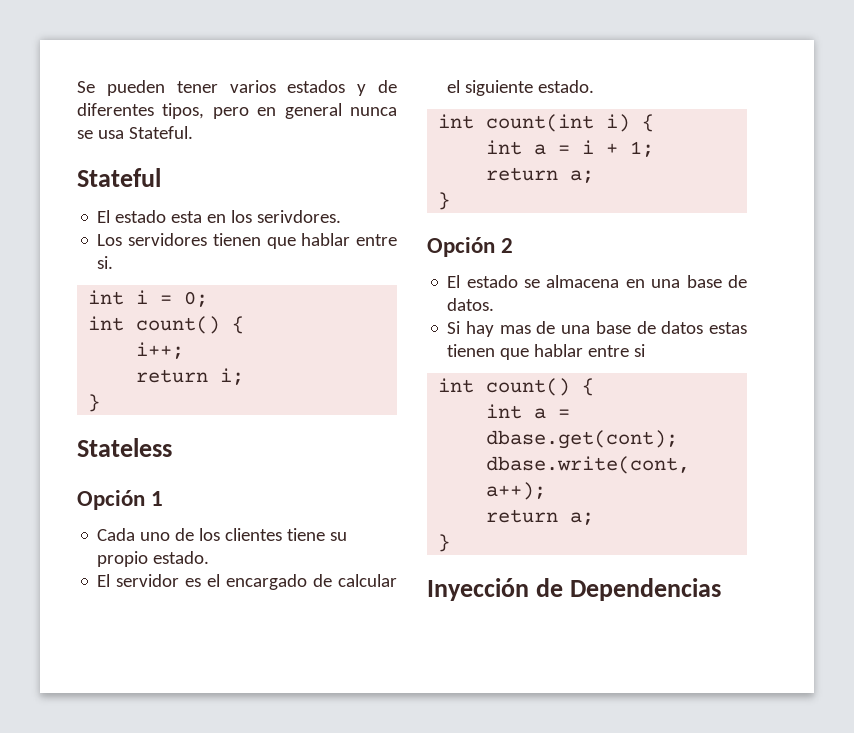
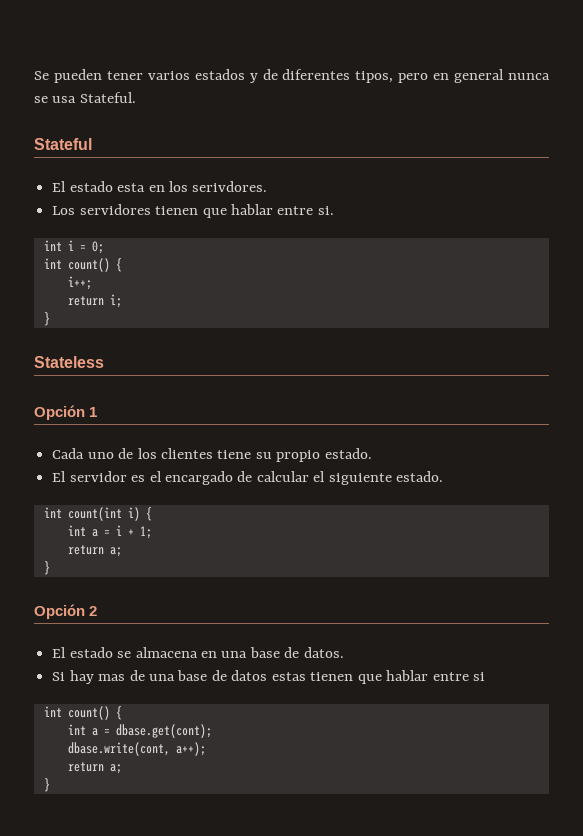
- Inyección de Dependencias

